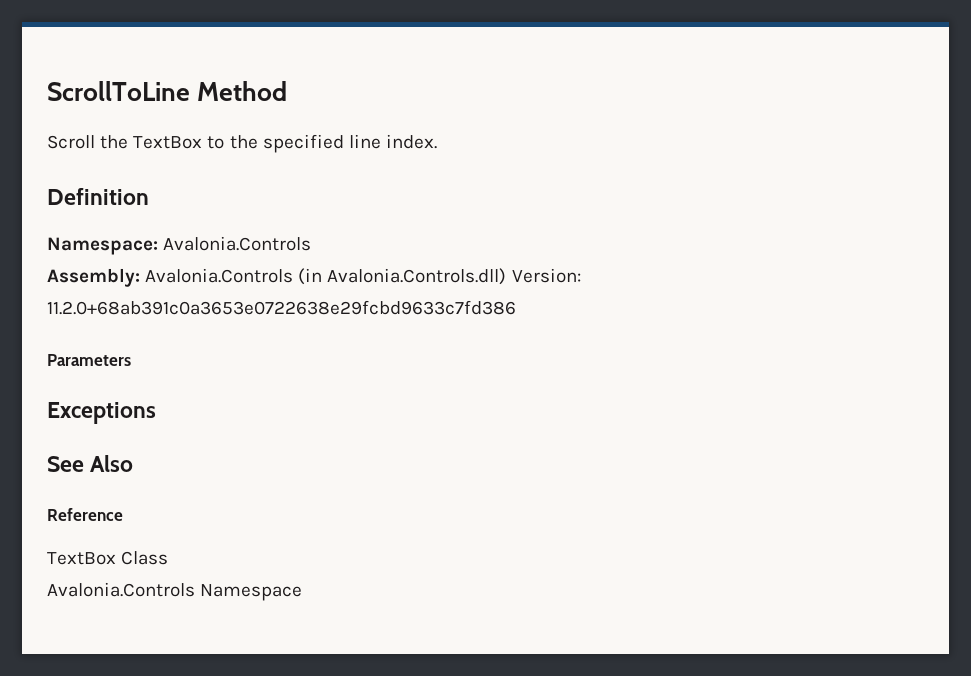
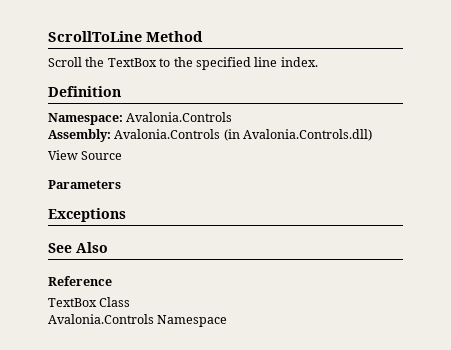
- Assembly: Avalonia.Controls (in Avalonia.Controls.dll) Version: 11.2.0+68ab391c0a3653e0722638e29fcbd9633c7fd386
+ Assembly: Avalonia.Controls (in Avalonia.Controls.dll)
+ View Source

